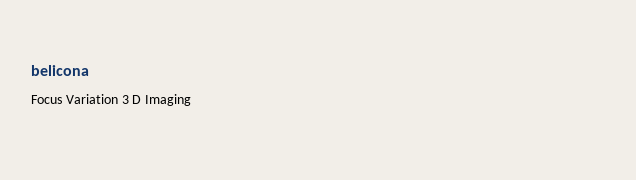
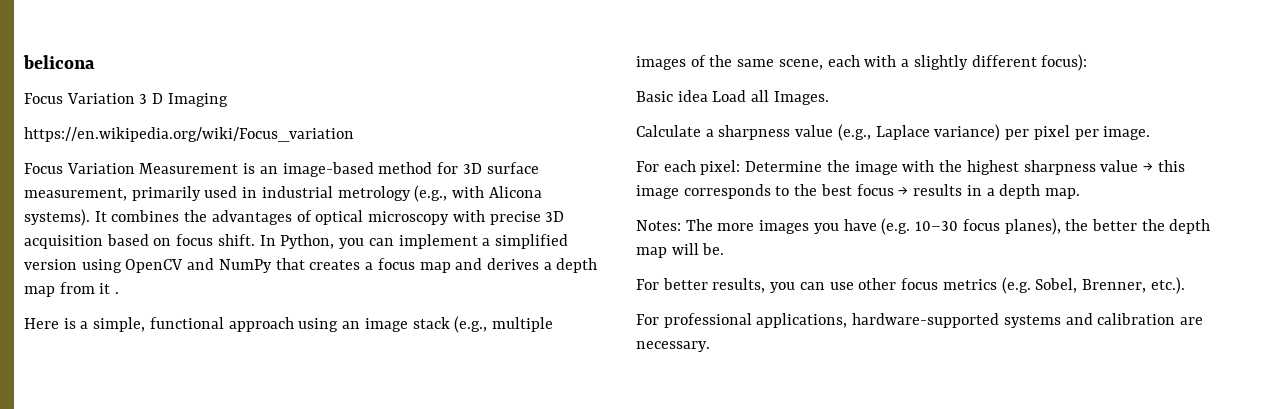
+ https://en.wikipedia.org/wiki/Focus_variation
+ Focus Variation Measurement is an image-based method for 3D surface measurement, primarily used in industrial metrology (e.g., with Alicona systems). It combines the advantages of optical microscopy with precise 3D acquisition based on focus shift. In Python, you can implement a simplified version using OpenCV and NumPy that creates a focus map and derives a depth map from it .
+ Here is a simple, functional approach using an image stack (e.g., multiple images of the same scene, each with a slightly different focus):
+ Basic idea Load all Images.
+ Calculate a sharpness value (e.g., Laplace variance) per pixel per image.
+ For each pixel: Determine the image with the highest sharpness value → this image corresponds to the best focus → results in a depth map.
+ Notes: The more images you have (e.g. 10–30 focus planes), the better the depth map will be.
+ For better results, you can use other focus metrics (e.g. Sobel, Brenner, etc.).
+ For professional applications, hardware-supported systems and calibration are necessary.

